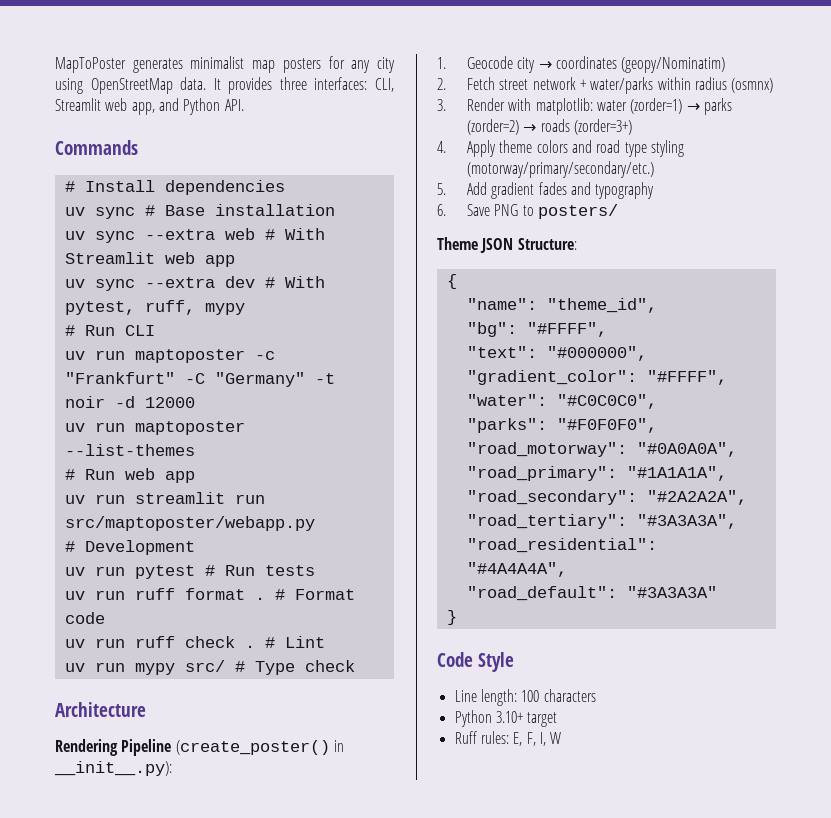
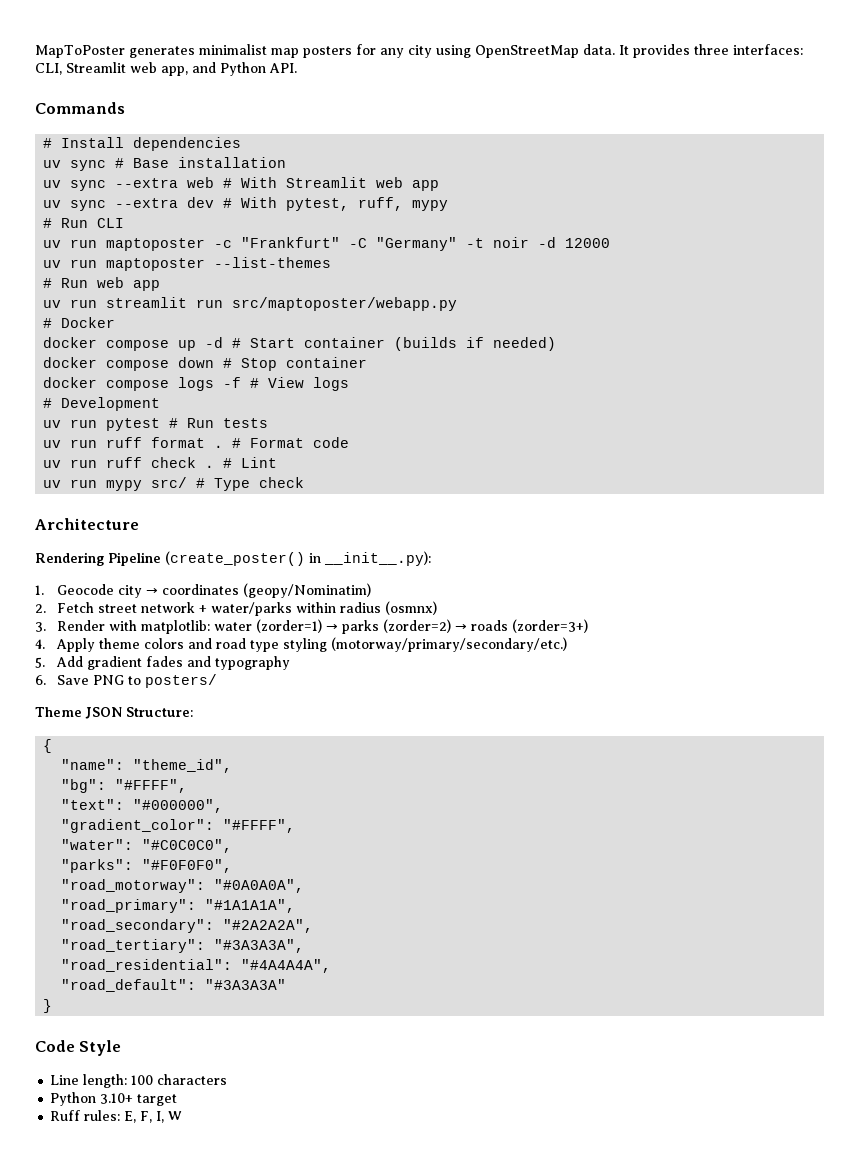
+ # Docker
+ docker compose up -d # Start container (builds if needed)
+ docker compose down # Stop container
+ docker compose logs -f # View logs

